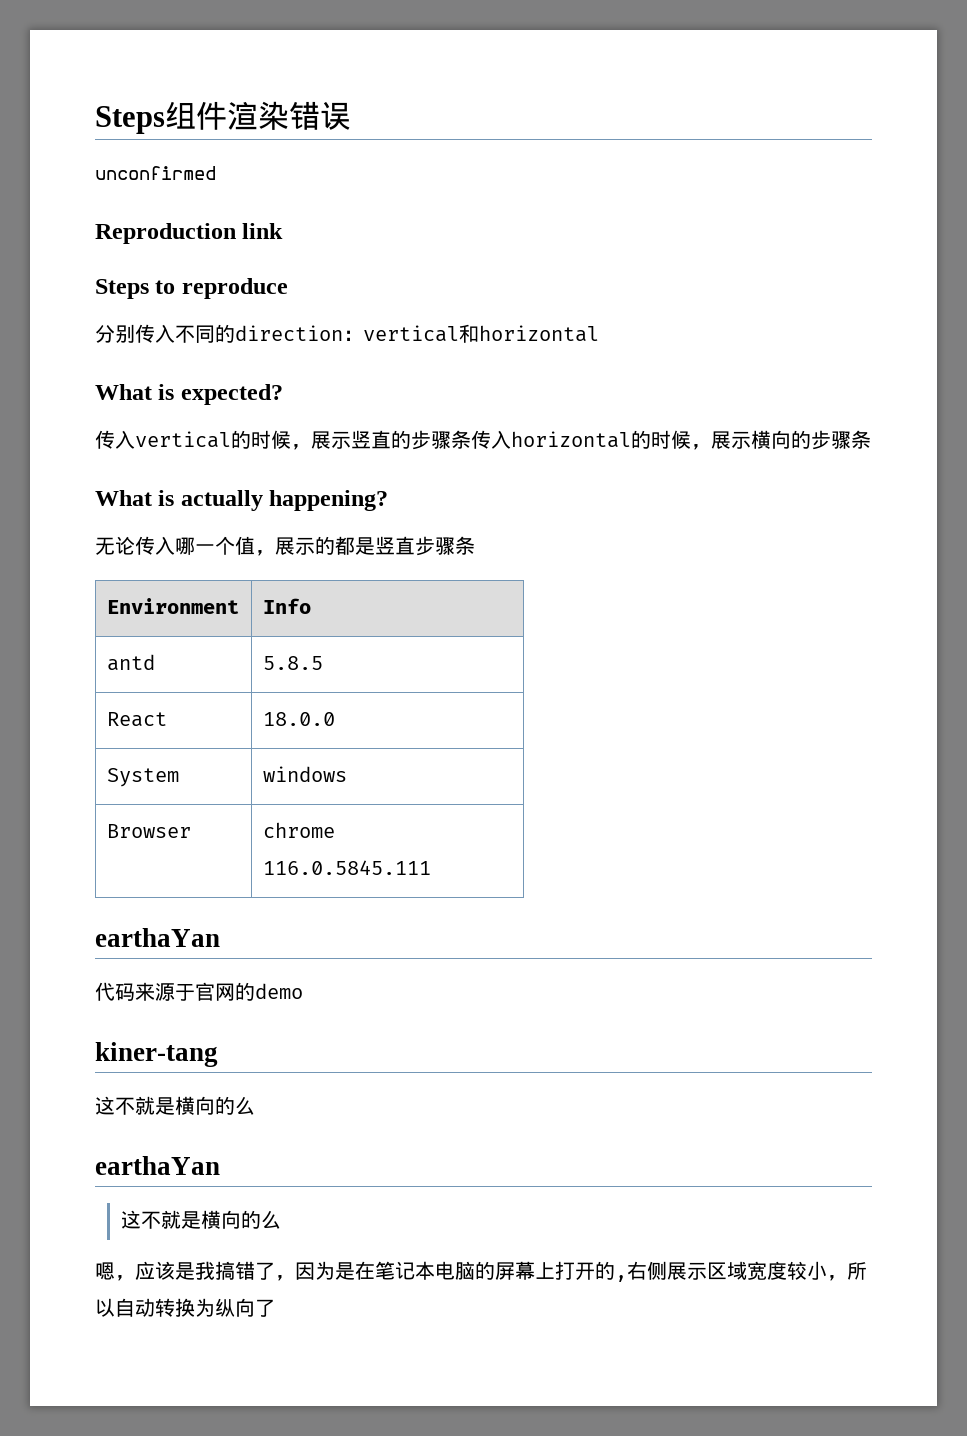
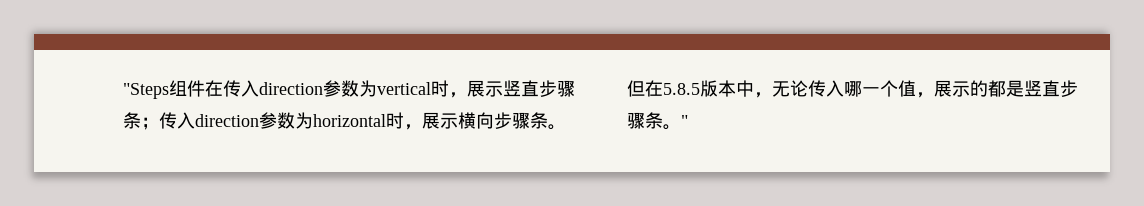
- Steps组件渲染错误
- unconfirmed
- Reproduction link
- Steps to reproduce
- 分别传入不同的direction：vertical和horizontal
- What is expected?
- 传入vertical的时候，展示竖直的步骤条传入horizontal的时候，展示横向的步骤条
- What is actually happening?
- 无论传入哪一个值，展示的都是竖直步骤条
- Environment | Info
- antd | 5.8.5
- React | 18.0.0
- System | windows
- Browser | chrome 116.0.5845.111
- earthaYan
- 代码来源于官网的demo
- kiner-tang
- 这不就是横向的么
- earthaYan
- 这不就是横向的么
- 嗯，应该是我搞错了，因为是在笔记本电脑的屏幕上打开的,右侧展示区域宽度较小，所以自动转换为纵向了
+ "Steps组件在传入direction参数为vertical时，展示竖直步骤条；传入direction参数为horizontal时，展示横向步骤条。但在5.8.5版本中，无论传入哪一个值，展示的都是竖直步骤条。"

